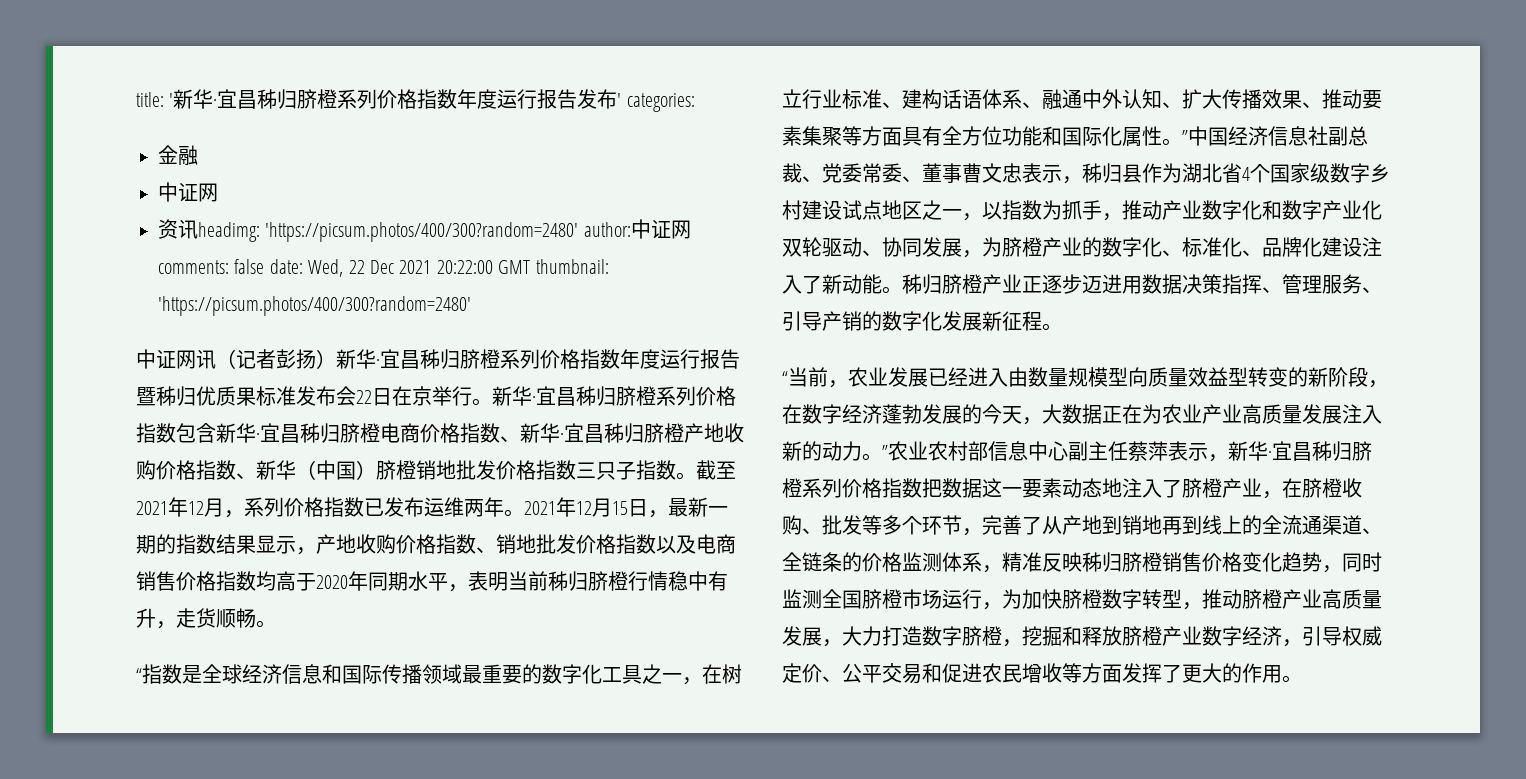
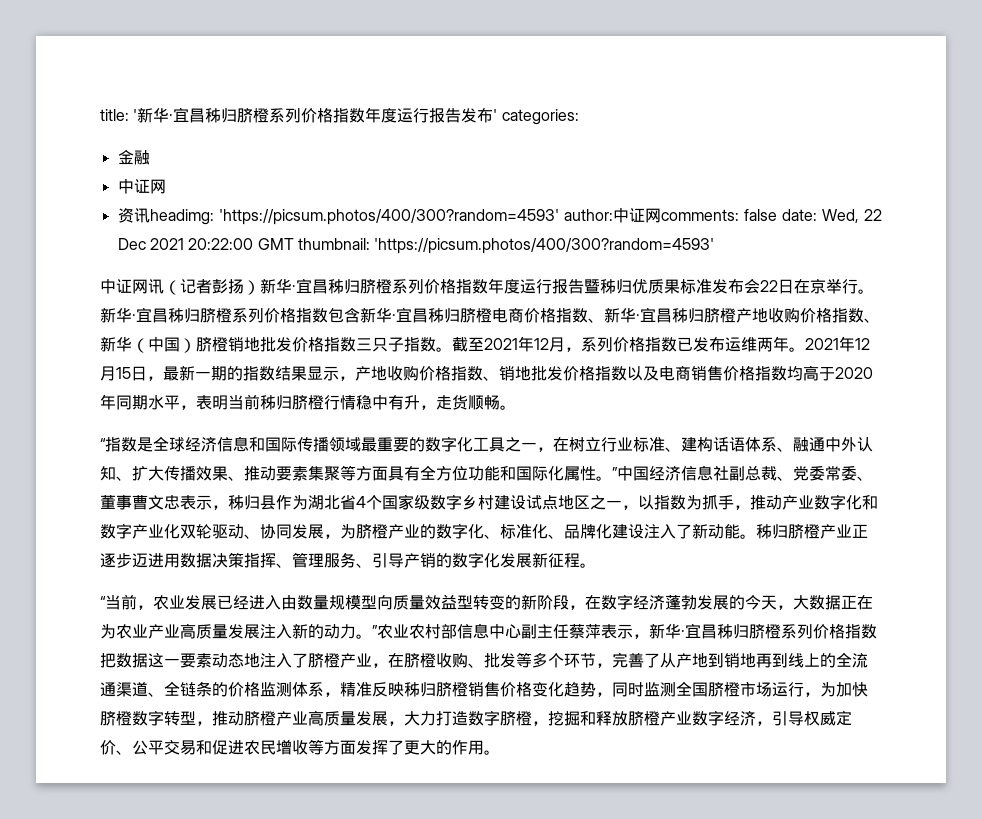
- 资讯headimg: 'https://picsum.photos/400/300?random=2480' author:中证网comments: false date: Wed, 22 Dec 2021 20:22:00 GMT thumbnail: 'https://picsum.photos/400/300?random=2480'
+ 资讯headimg: 'https://picsum.photos/400/300?random=4593' author:中证网comments: false date: Wed, 22 Dec 2021 20:22:00 GMT thumbnail: 'https://picsum.photos/400/300?random=4593'

